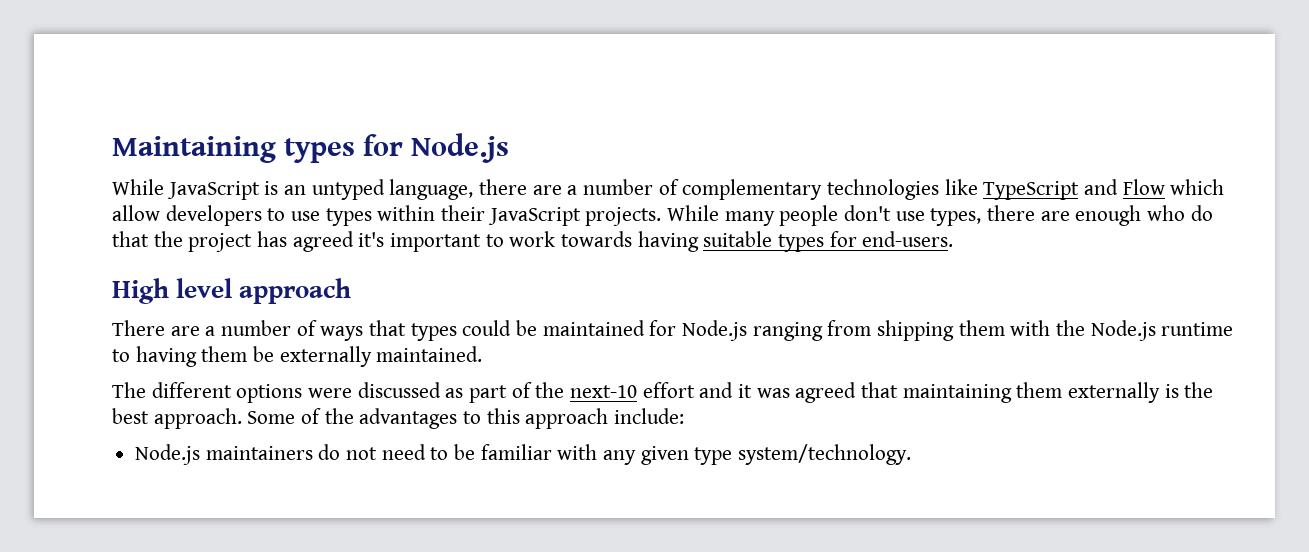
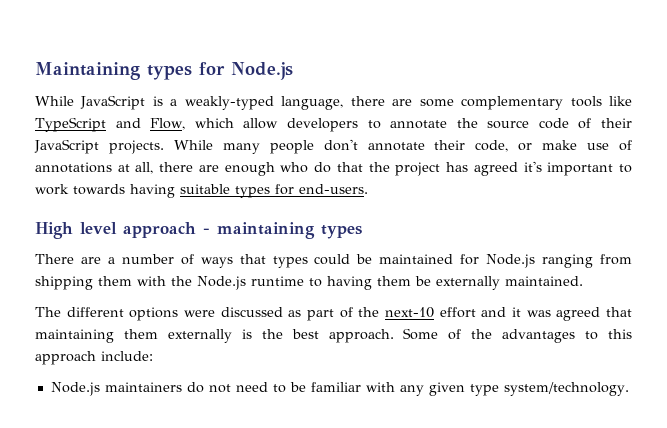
- While JavaScript is an untyped language, there are a number of complementary technologies like TypeScript and Flow which allow developers to use types within their JavaScript projects.
+ While JavaScript is a weakly-typed language, there are some complementary tools like TypeScript and Flow, which allow developers to annotate the source code of their JavaScript projects.
- While many people don't use types, there are enough who do that the project has agreed it's important to work towards having suitable types for end-users.
+ While many people don't annotate their code, or make use of annotations at all, there are enough who do that the project has agreed it's important to work towards having suitable types for end-users.
- High level approach
+ High level approach - maintaining types

